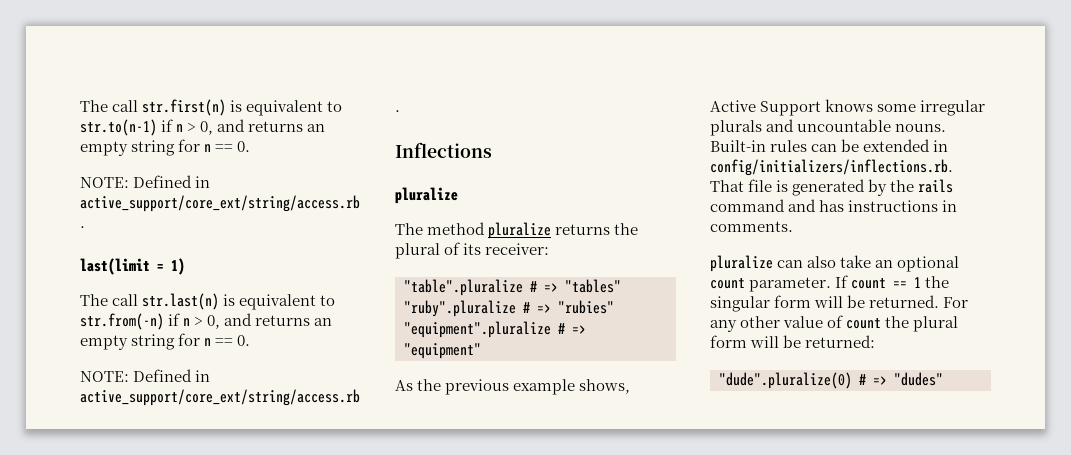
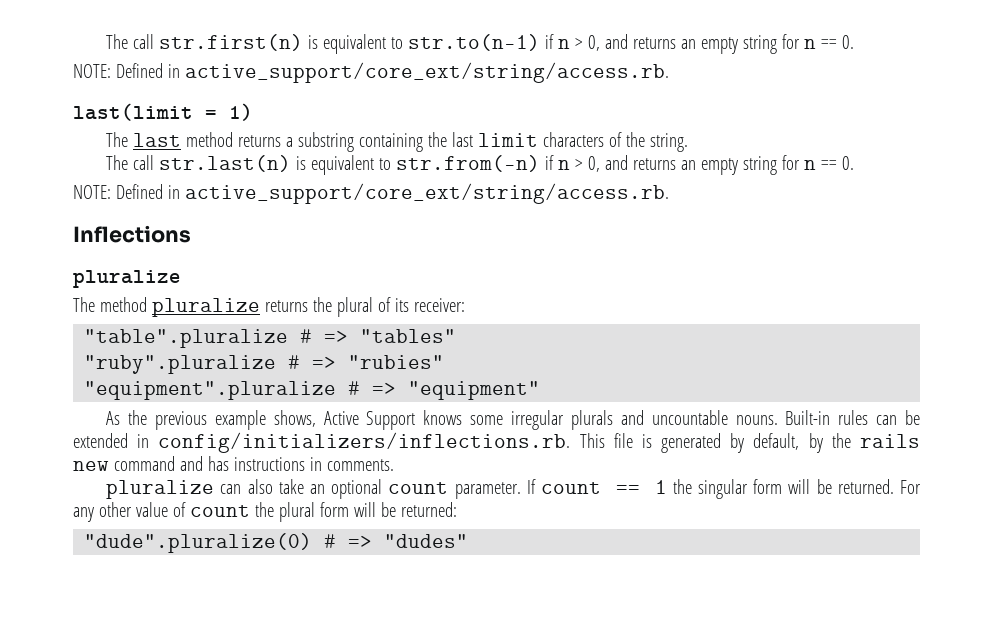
+ The last method returns a substring containing the last limit characters of the string.
- Built-in rules can be extended in config/initializers/inflections.rb. That file is generated by the rails command and has instructions in comments.
+ Built-in rules can be extended in config/initializers/inflections.rb. This file is generated by default, by the rails new command and has instructions in comments.

